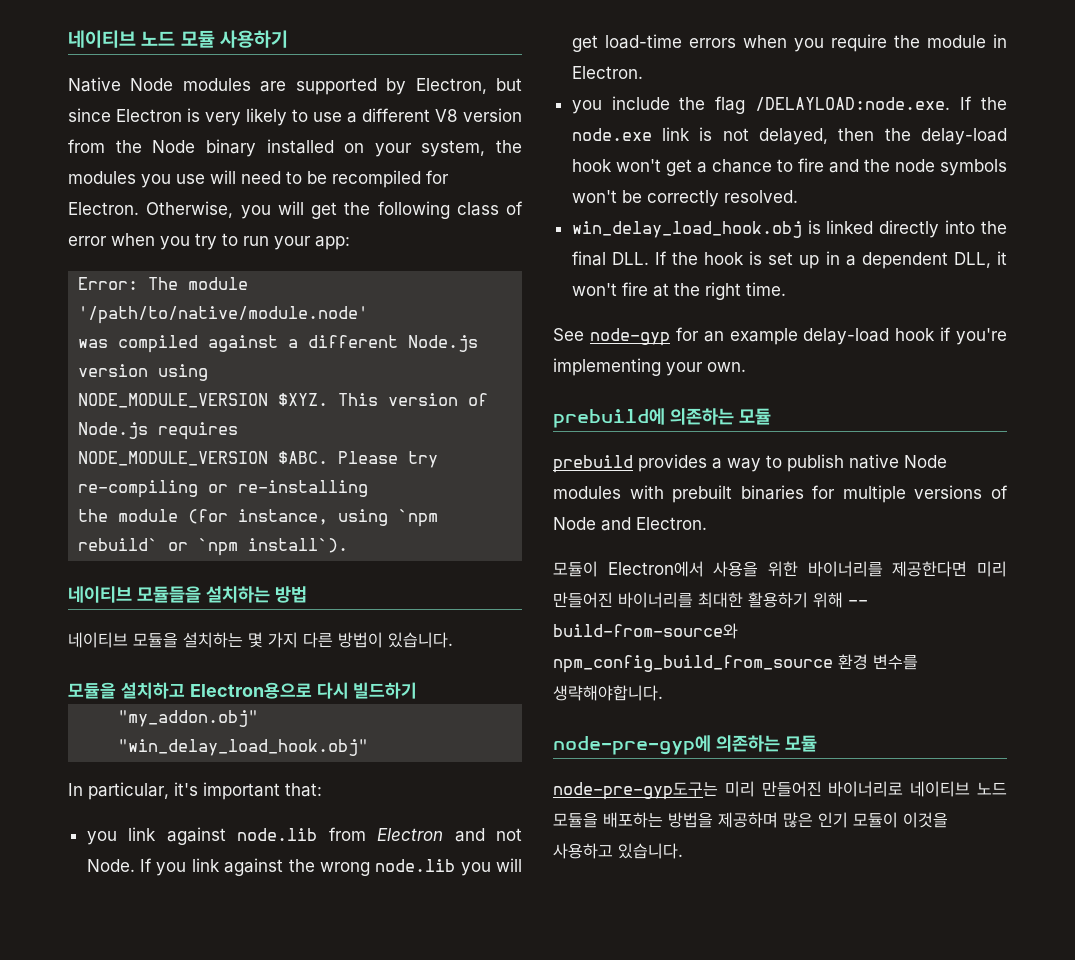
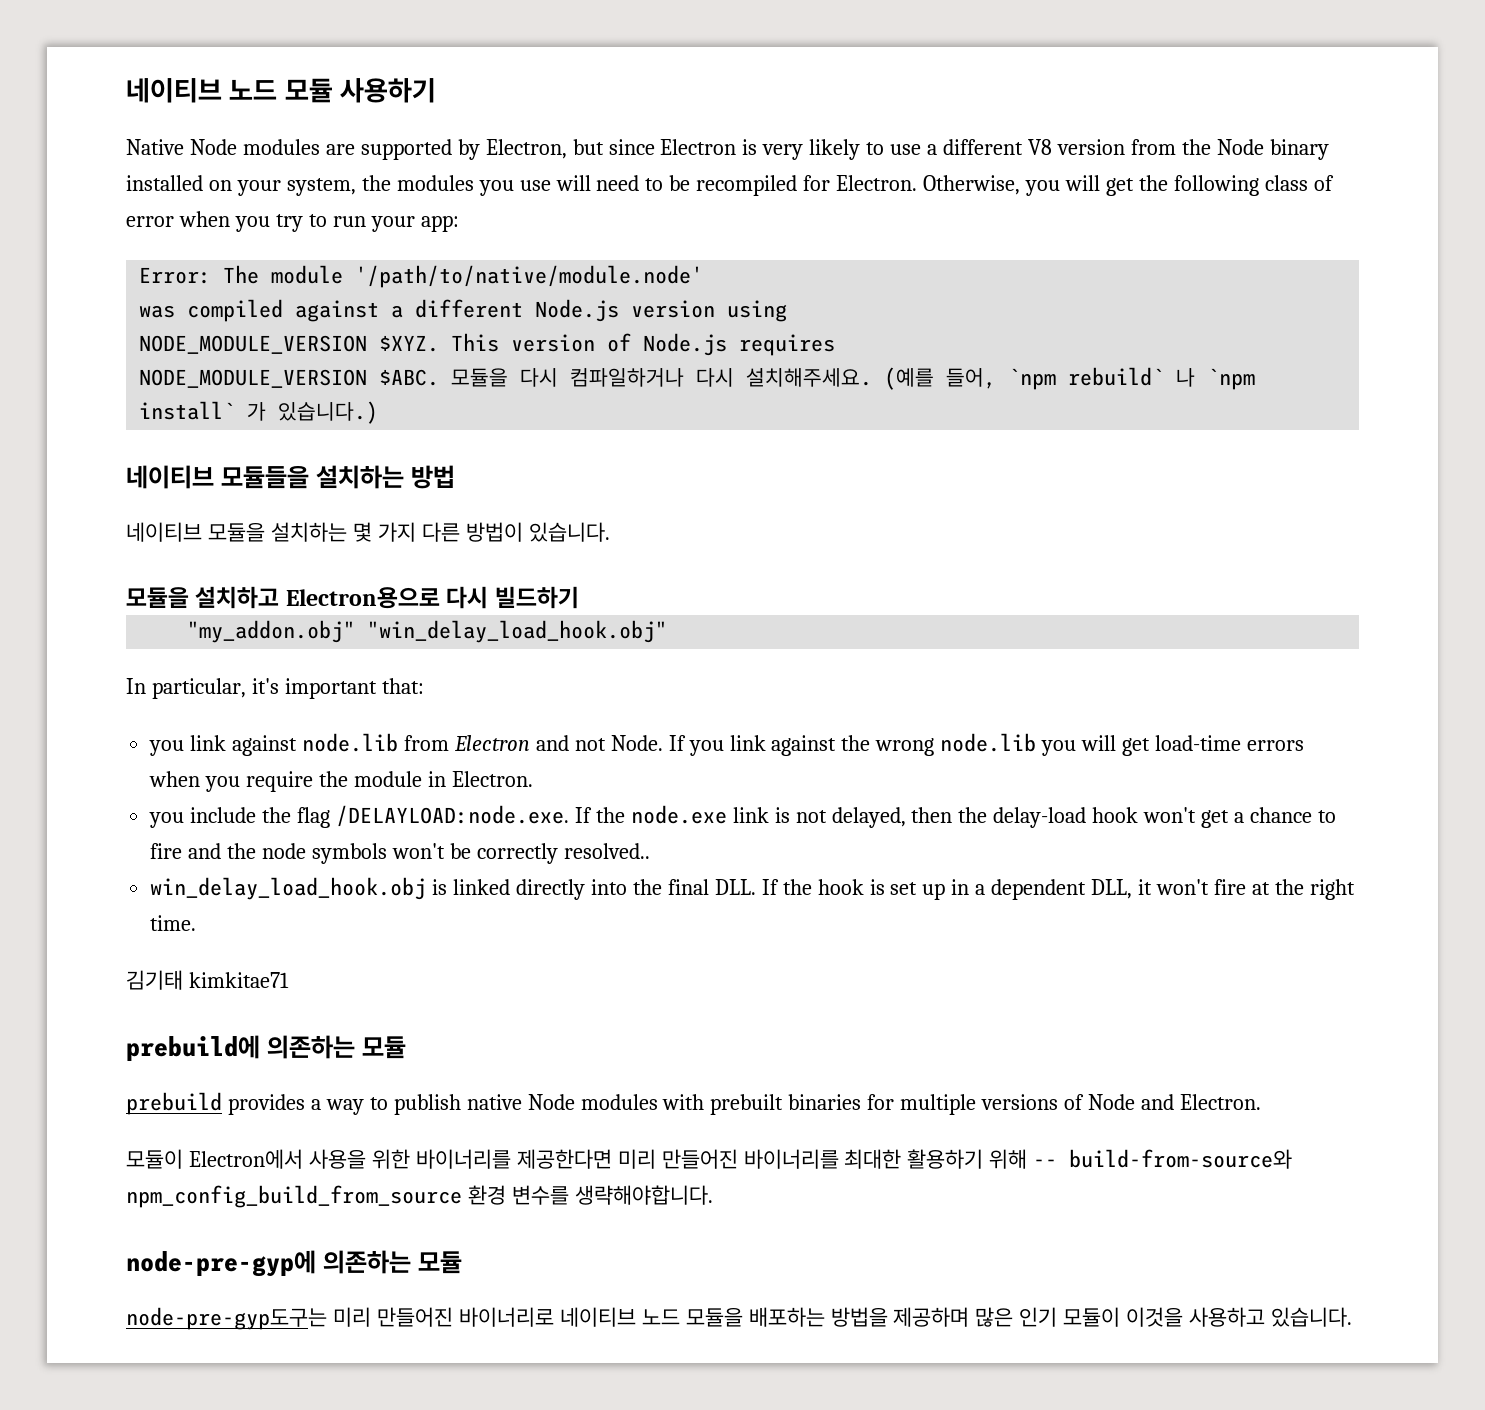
- Please try re-compiling or re-installing
- the module (for instance, using `npm rebuild` or `npm install`).
+ 모듈을 다시 컴파일하거나 다시 설치해주세요. (예를 들어, `npm rebuild` 나 `npm install` 가 있습니다.)
- you include the flag /DELAYLOAD:node.exe. If the node.exe link is not delayed, then the delay-load hook won't get a chance to fire and the node symbols won't be correctly resolved.
+ you include the flag /DELAYLOAD:node.exe. If the node.exe link is not delayed, then the delay-load hook won't get a chance to fire and the node symbols won't be correctly resolved..
- See node-gyp for an example delay-load hook if you're implementing your own.
+ 김기태 kimkitae71

